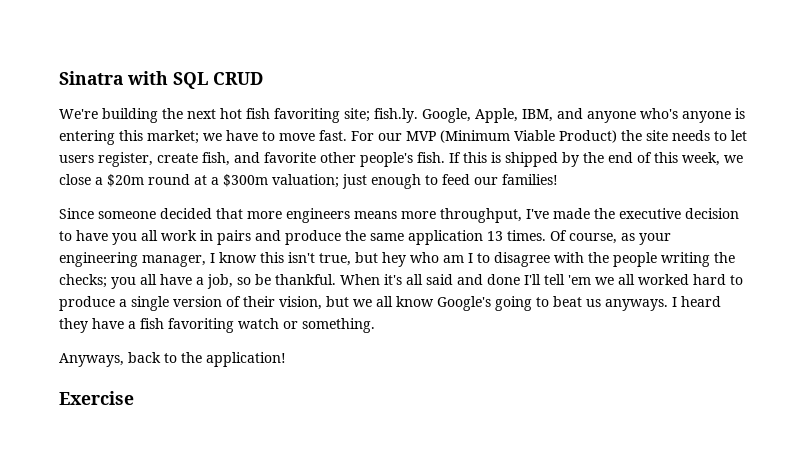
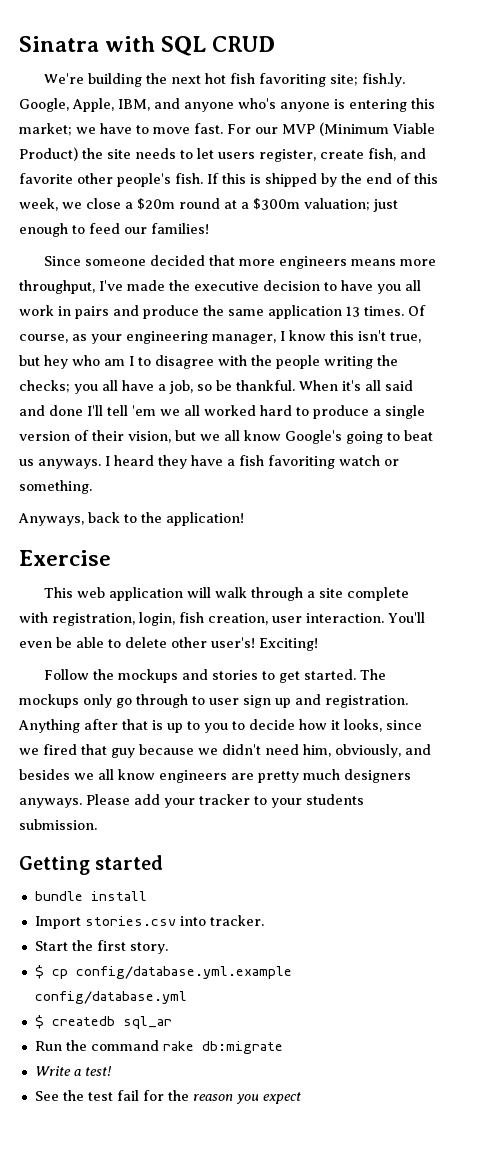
+ This web application will walk through a site complete with registration, login, fish creation, user interaction. You'll even be able to delete other user's! Exciting!
+ Follow the mockups and stories to get started. The mockups only go through to user sign up and registration. Anything after that is up to you to decide how it looks, since we fired that guy because we didn't need him, obviously, and besides we all know engineers are pretty much designers anyways. Please add your tracker to your students submission.
+ Getting started
+ bundle install
+ Import stories.csv into tracker.
+ Start the first story.
+ $ cp config/database.yml.example config/database.yml
+ $ createdb sql_ar
+ Run the command rake db:migrate
+ Write a test!
+ See the test fail for the reason you expect

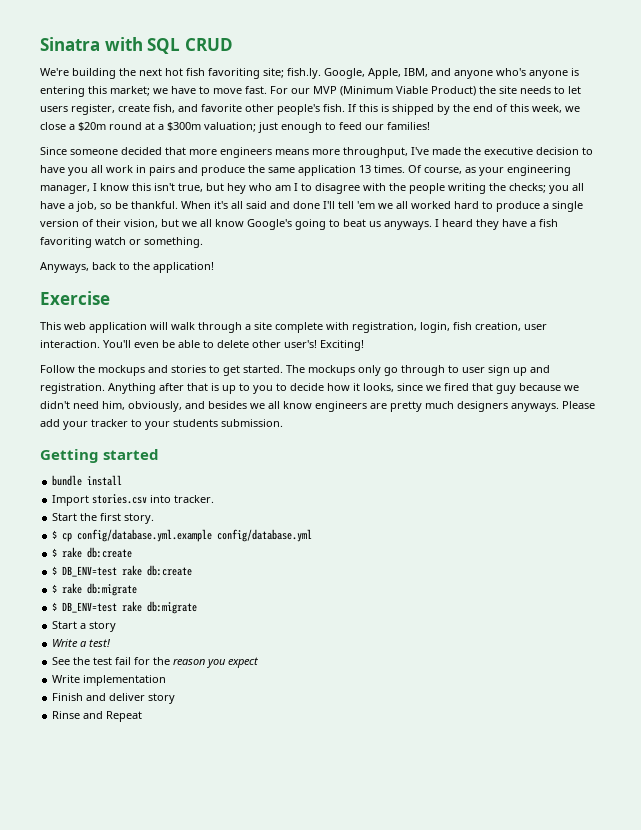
- $ createdb sql_ar
- Run the command rake db:migrate
+ $ rake db:create
+ $ DB_ENV=test rake db:create
+ $ rake db:migrate
+ $ DB_ENV=test rake db:migrate
+ Start a story
+ Write implementation
+ Finish and deliver story
+ Rinse and Repeat

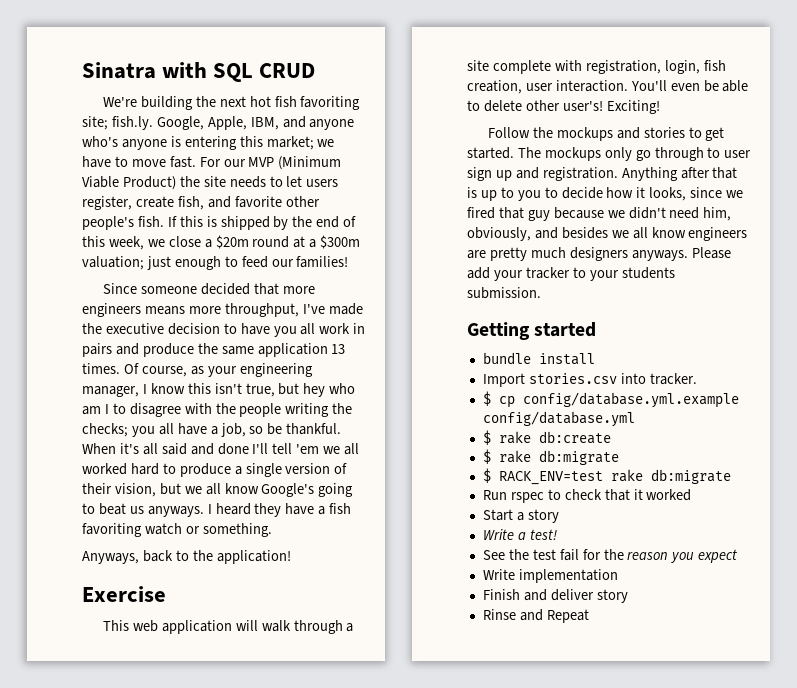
- Start the first story.
- $ DB_ENV=test rake db:create
- $ DB_ENV=test rake db:migrate
+ $ RACK_ENV=test rake db:migrate
+ Run rspec to check that it worked

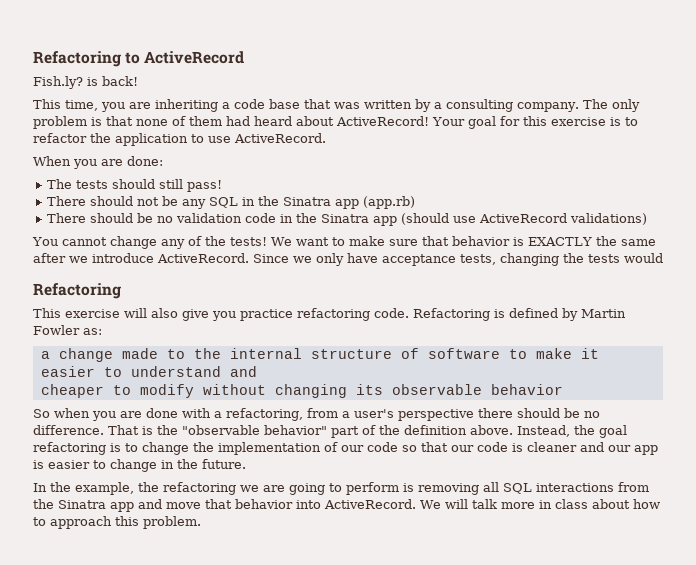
- Sinatra with SQL CRUD
- We're building the next hot fish favoriting site; fish.ly. Google, Apple, IBM, and anyone who's anyone is entering this market; we have to move fast. For our MVP (Minimum Viable Product) the site needs to let users register, create fish, and favorite other people's fish. If this is shipped by the end of this week, we close a $20m round at a $300m valuation; just enough to feed our families!
- Since someone decided that more engineers means more throughput, I've made the executive decision to have you all work in pairs and produce the same application 13 times. Of course, as your engineering manager, I know this isn't true, but hey who am I to disagree with the people writing the checks; you all have a job, so be thankful. When it's all said and done I'll tell 'em we all worked hard to produce a single version of their vision, but we all know Google's going to beat us anyways. I heard they have a fish favoriting watch or something.
- Anyways, back to the application!
- Exercise
- This web application will walk through a site complete with registration, login, fish creation, user interaction. You'll even be able to delete other user's! Exciting!
- Follow the mockups and stories to get started. The mockups only go through to user sign up and registration. Anything after that is up to you to decide how it looks, since we fired that guy because we didn't need him, obviously, and besides we all know engineers are pretty much designers anyways. Please add your tracker to your students submission.
- Getting started
- bundle install
- Import stories.csv into tracker.
- $ cp config/database.yml.example config/database.yml
- $ rake db:create
- $ rake db:migrate
- $ RACK_ENV=test rake db:migrate
- Run rspec to check that it worked
- Start a story
- Write a test!
- See the test fail for the reason you expect
- Write implementation
- Finish and deliver story
- Rinse and Repeat
+ Refactoring to ActiveRecord
+ Fish.ly? is back!
+ This time, you are inheriting a code base that was written by a consulting company. The only problem is that none of them had heard about ActiveRecord! Your goal for this exercise is to refactor the application to use ActiveRecord.
+ When you are done:
+ The tests should still pass!
+ There should not be any SQL in the Sinatra app (app.rb)
+ There should be no validation code in the Sinatra app (should use ActiveRecord validations)
+ You cannot change any of the tests! We want to make sure that behavior is EXACTLY the same after we introduce ActiveRecord. Since we only have acceptance tests, changing the tests would
+ Refactoring
+ This exercise will also give you practice refactoring code. Refactoring is defined by Martin Fowler as:
+ a change made to the internal structure of software to make it easier to understand and
+ cheaper to modify without changing its observable behavior
+ So when you are done with a refactoring, from a user's perspective there should be no difference. That is the "observable behavior" part of the definition above. Instead, the goal refactoring is to change the implementation of our code so that our code is cleaner and our app is easier to change in the future.
+ In the example, the refactoring we are going to perform is removing all SQL interactions from the Sinatra app and move that behavior into ActiveRecord. We will talk more in class about how to approach this problem.

